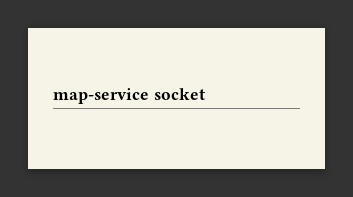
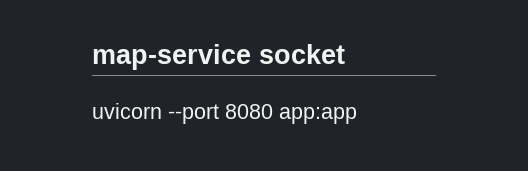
+ uvicorn --port 8080 app:app

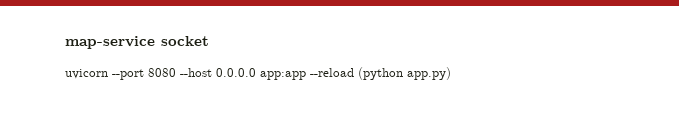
- uvicorn --port 8080 app:app
+ uvicorn --port 8080 --host 0.0.0.0 app:app --reload (python app.py)

